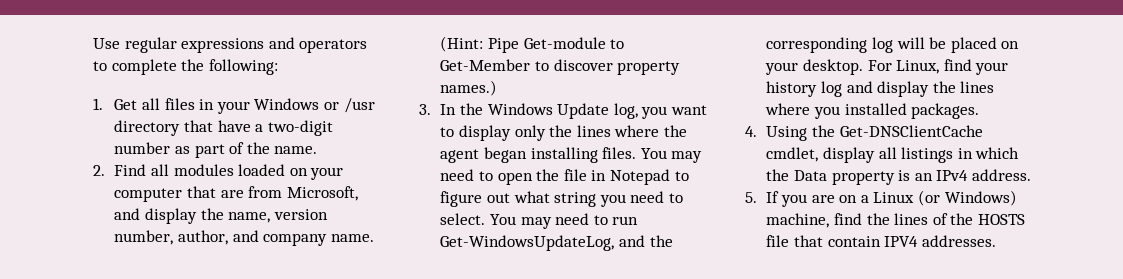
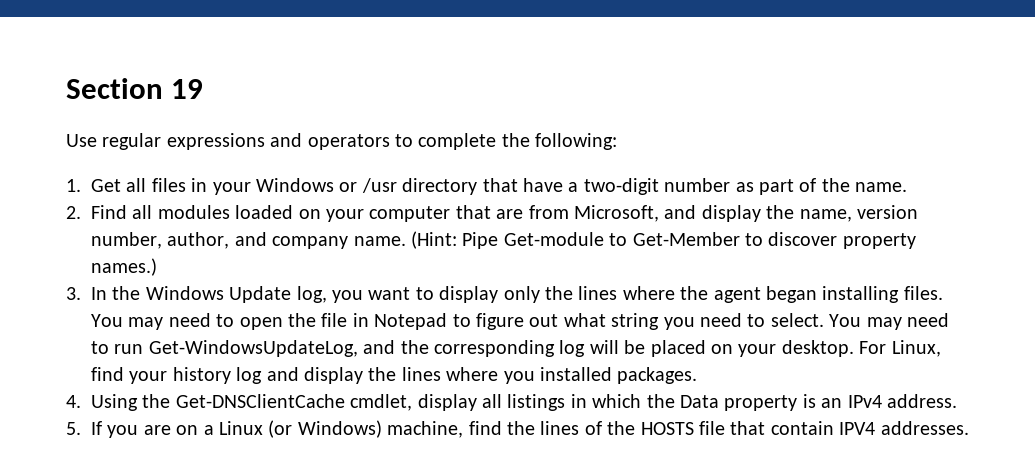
+ Section 19

